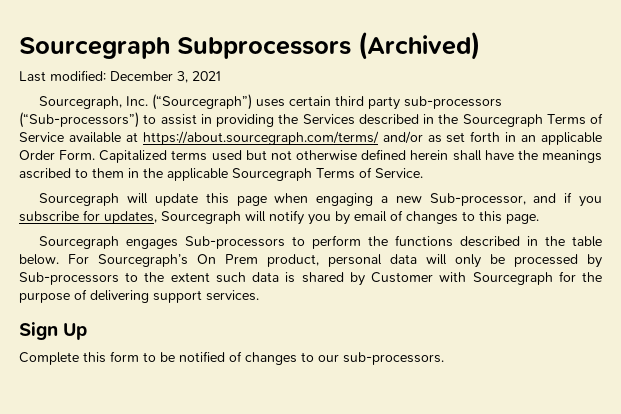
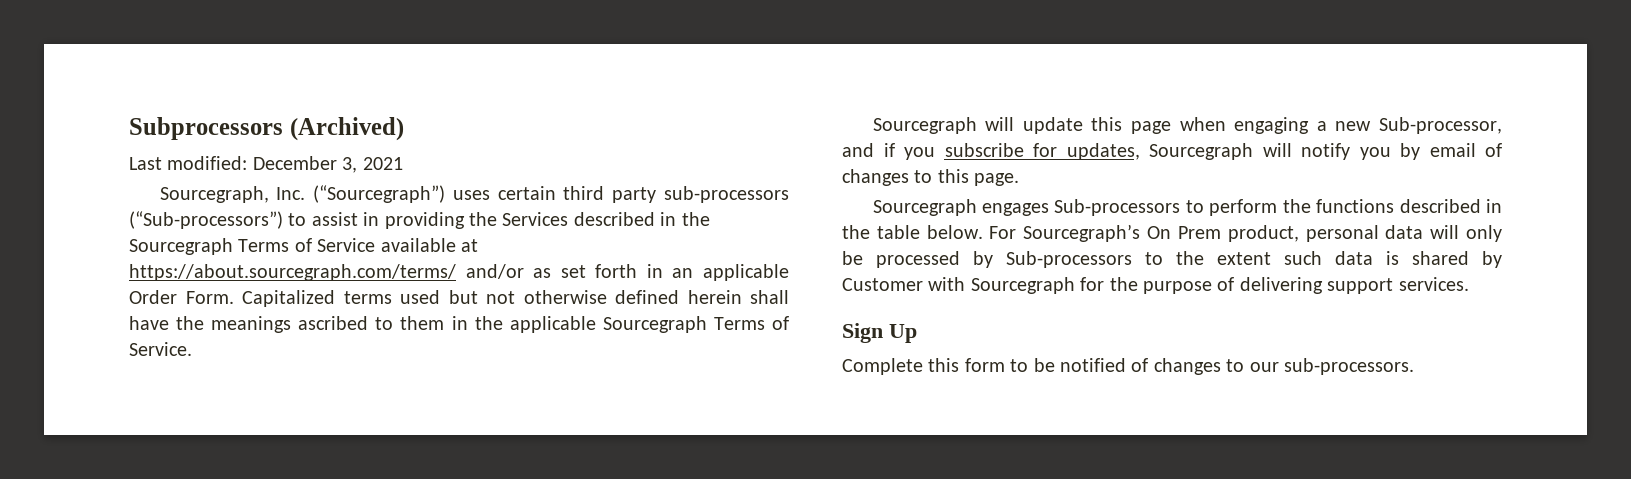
- Sourcegraph Subprocessors (Archived)
+ Subprocessors (Archived)

